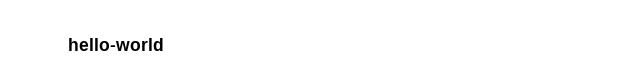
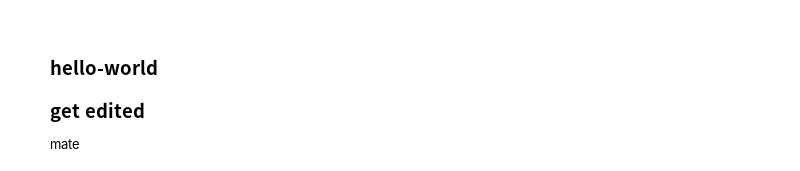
+ get edited
+ mate

